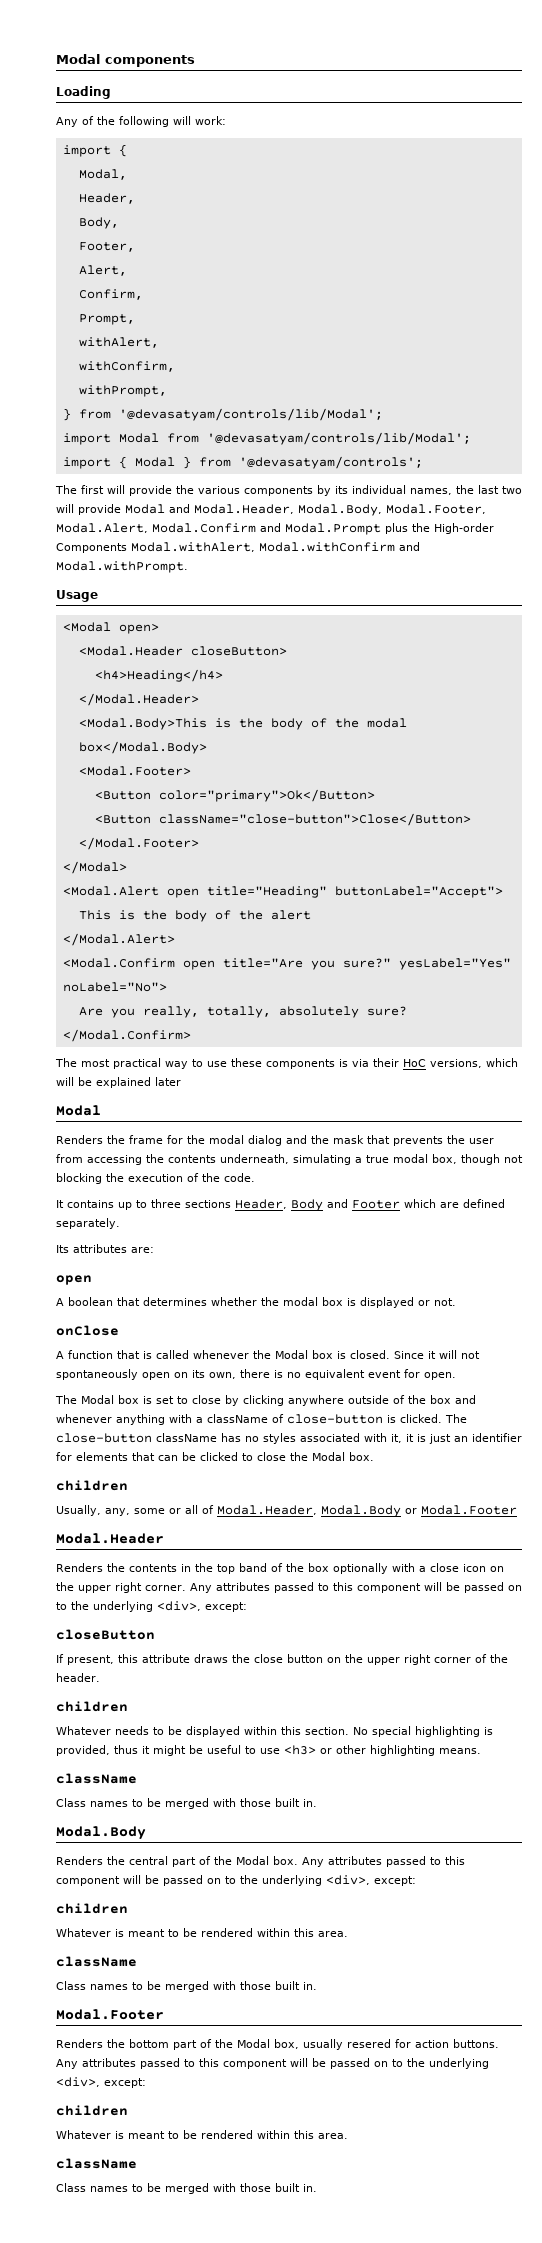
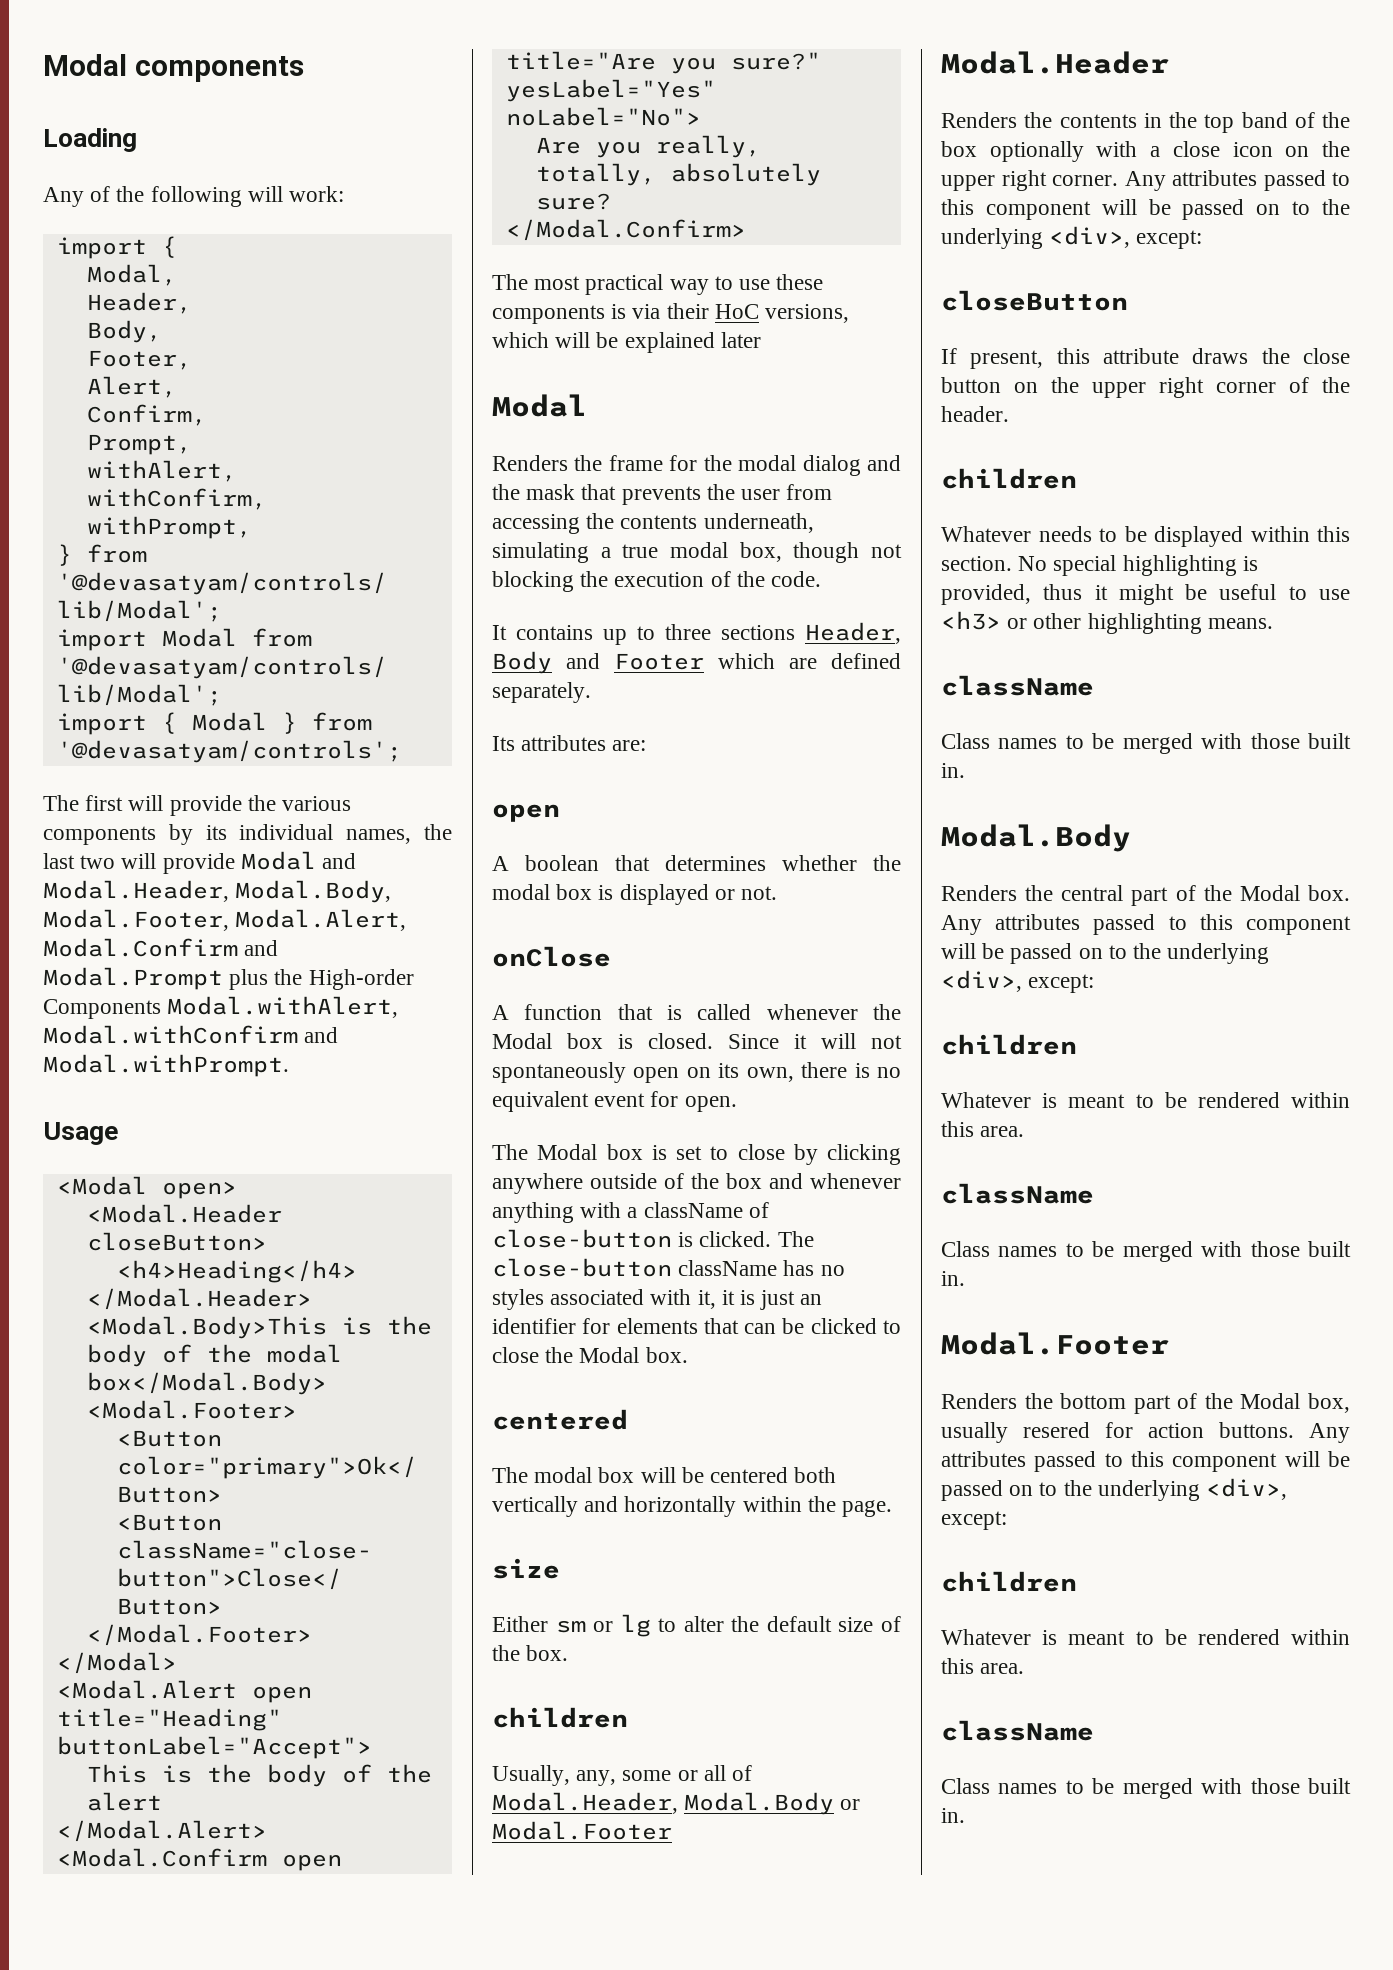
  The close-button className has no styles associated with it, it is just an identifier for elements that can be clicked to close the Modal box.
+ centered
+ The modal box will be centered both vertically and horizontally within the page.
+ size
+ Either sm or lg to alter the default size of the box.

